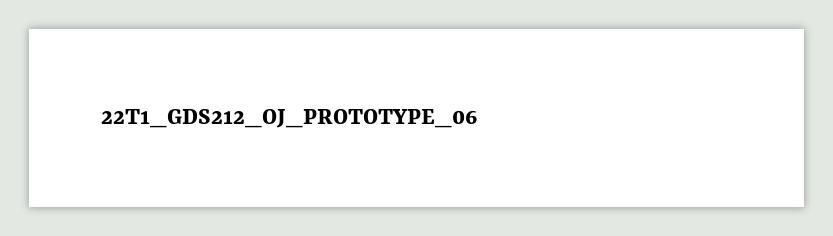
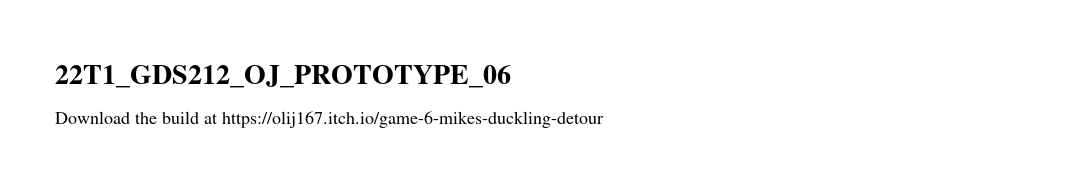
+ Download the build at https://olij167.itch.io/game-6-mikes-duckling-detour

